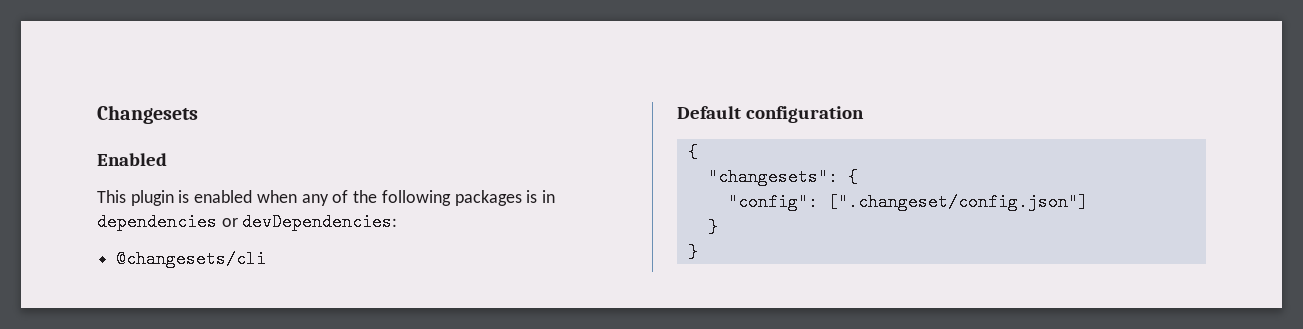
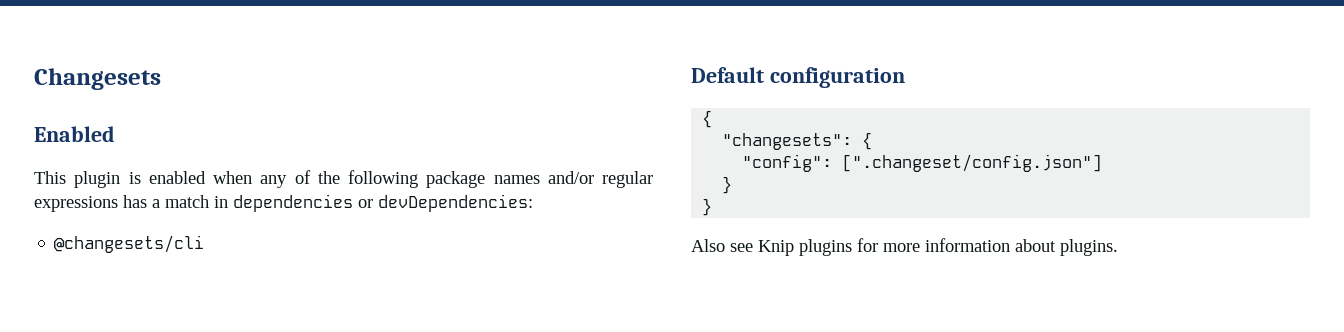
- This plugin is enabled when any of the following packages is in dependencies or devDependencies:
+ This plugin is enabled when any of the following package names and/or regular expressions has a match in dependencies or devDependencies:
+ Also see Knip plugins for more information about plugins.

